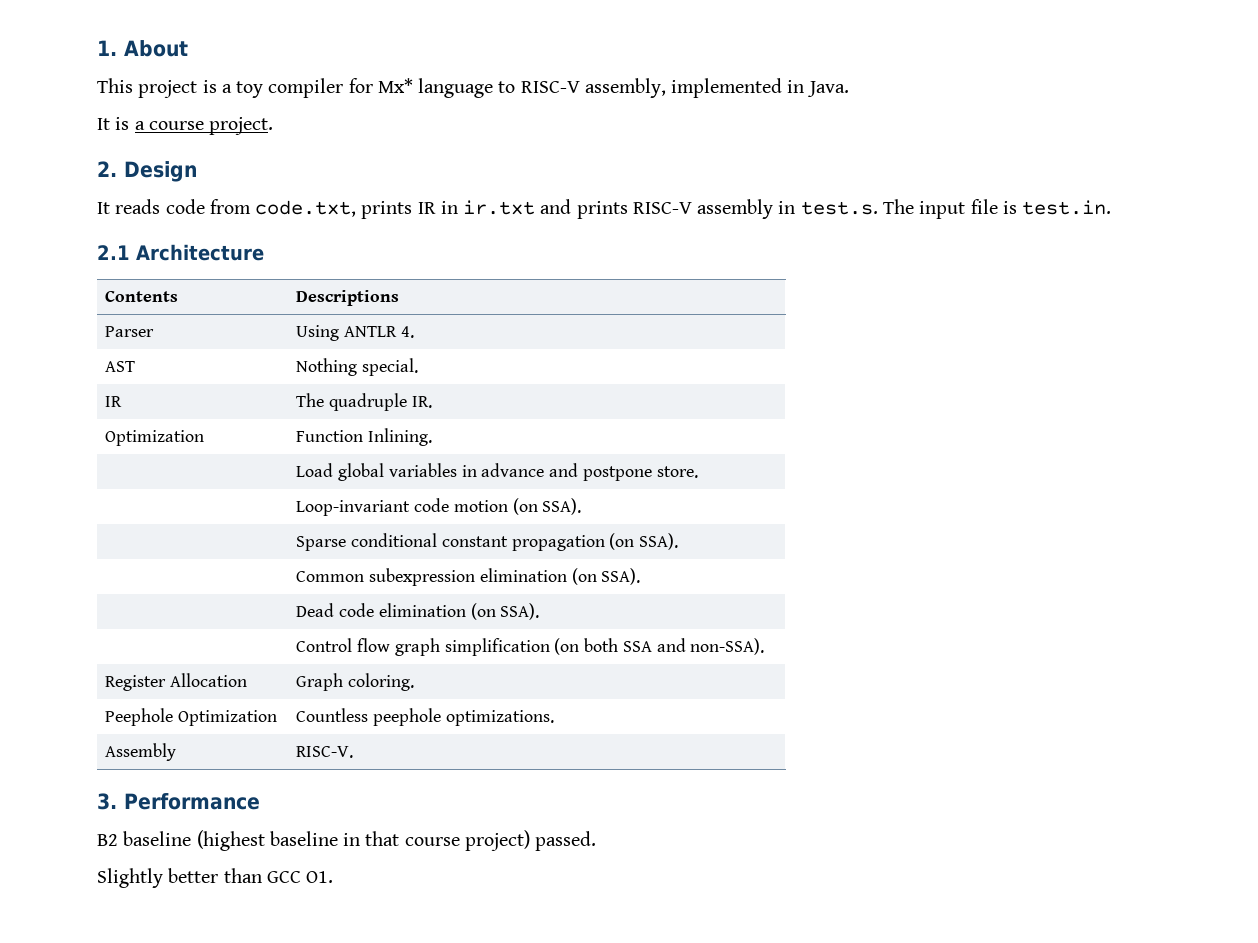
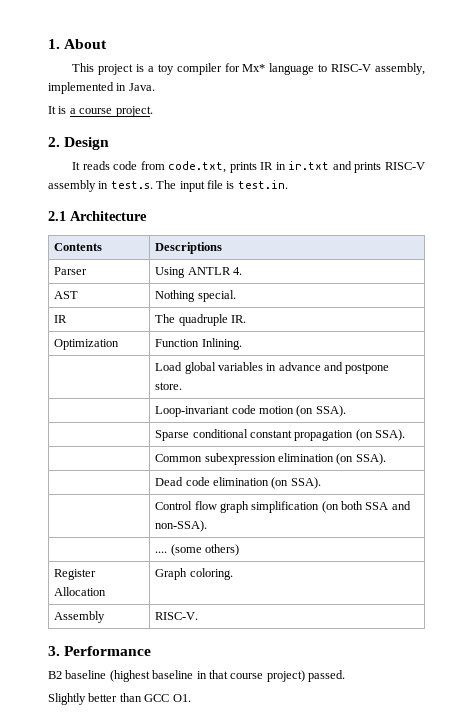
+ | .... (some others)
- Peephole Optimization | Countless peephole optimizations.

